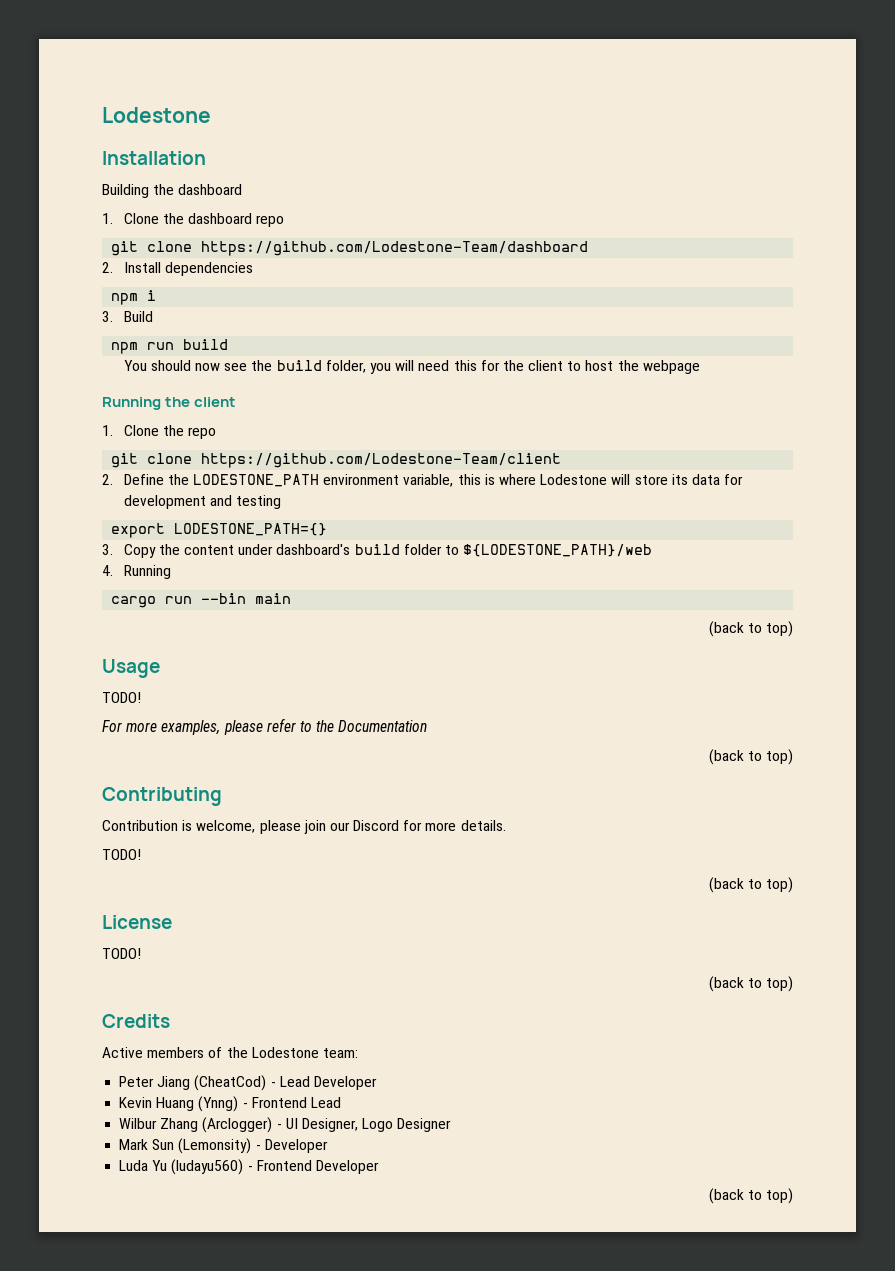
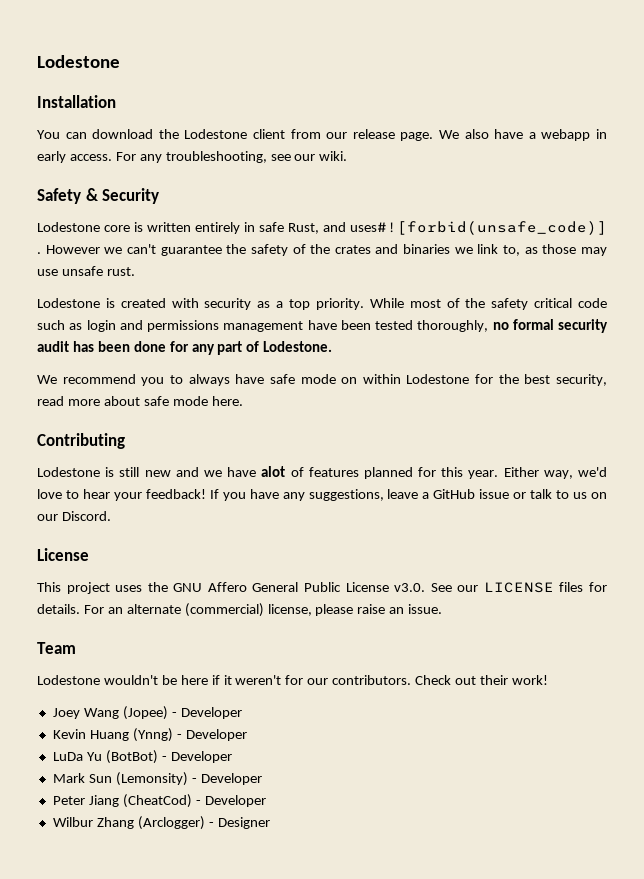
- Building the dashboard
- 1. Clone the dashboard repo
- git clone https://github.com/Lodestone-Team/dashboard
- 2. Install dependencies
- npm i
- 3. Build
- npm run build
- You should now see the build folder, you will need this for the client to host the webpage
- Running the client
- 1. Clone the repo
- git clone https://github.com/Lodestone-Team/client
- 2. Define the LODESTONE_PATH environment variable, this is where Lodestone will store its data for development and testing
- export LODESTONE_PATH={}
- 3. Copy the content under dashboard's build folder to ${LODESTONE_PATH}/web
- 4. Running
- cargo run --bin main
- (back to top)
- Usage
- TODO!
- For more examples, please refer to the Documentation
- (back to top)
+ You can download the Lodestone client from our release page. We also have a webapp in early access. For any troubleshooting, see our wiki.
+ Safety & Security
+ Lodestone core is written entirely in safe Rust, and uses#![forbid(unsafe_code)] . However we can't guarantee the safety of the crates and binaries we link to, as those may use unsafe rust.
+ Lodestone is created with security as a top priority. While most of the safety critical code such as login and permissions management have been tested thoroughly, no formal security audit has been done for any part of Lodestone.
+ We recommend you to always have safe mode on within Lodestone for the best security, read more about safe mode here.
  Contributing
- Contribution is welcome, please join our Discord for more details.
- TODO!
- (back to top)
+ Lodestone is still new and we have alot of features planned for this year. Either way, we'd love to hear your feedback! If you have any suggestions, leave a GitHub issue or talk to us on our Discord.
  License
- TODO!
- (back to top)
- Credits
- Active members of the Lodestone team:
- Peter Jiang (CheatCod) - Lead Developer
+ This project uses the GNU Affero General Public License v3.0. See our LICENSE files for details. For an alternate (commercial) license, please raise an issue.
+ Team
+ Lodestone wouldn't be here if it weren't for our contributors. Check out their work!
+ Joey Wang (Jopee) - Developer
- Kevin Huang (Ynng) - Frontend Lead
- Wilbur Zhang (Arclogger) - UI Designer, Logo Designer
+ Kevin Huang (Ynng) - Developer
+ LuDa Yu (BotBot) - Developer
- Luda Yu (ludayu560) - Frontend Developer
- (back to top)
+ Peter Jiang (CheatCod) - Developer
+ Wilbur Zhang (Arclogger) - Designer

